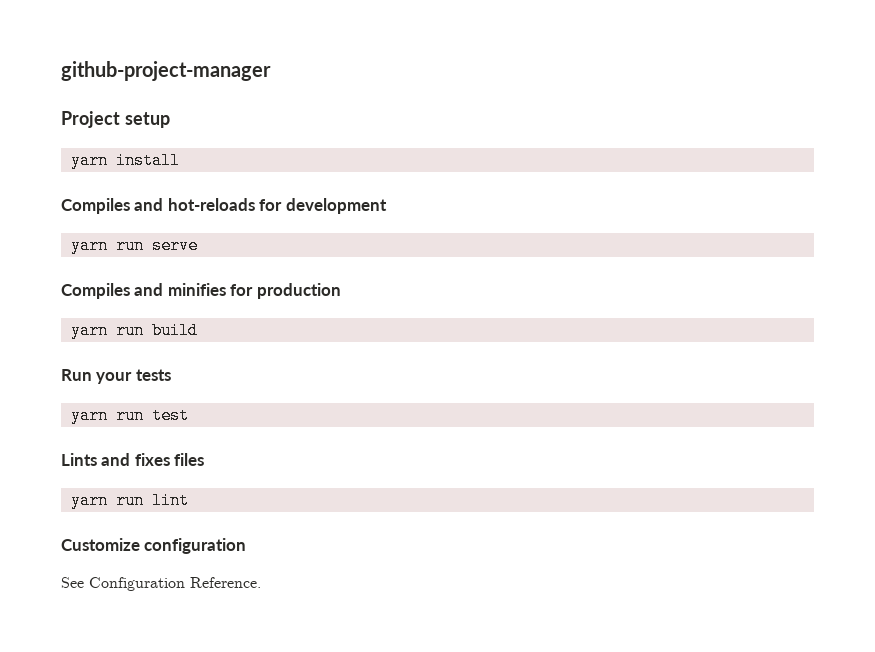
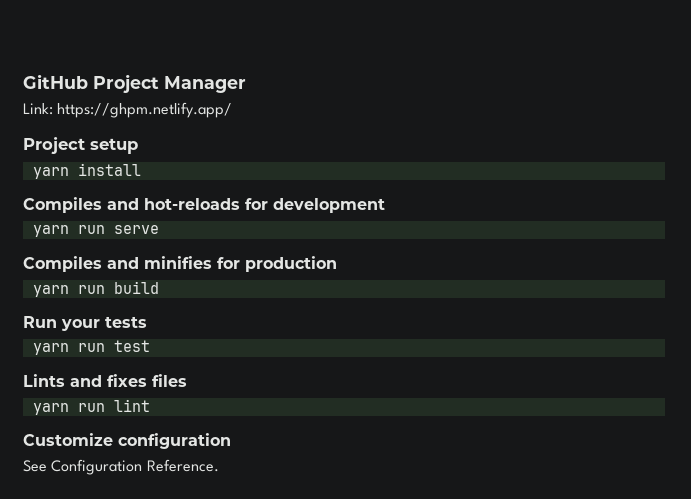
- github-project-manager
+ GitHub Project Manager
+ Link: https://ghpm.netlify.app/

